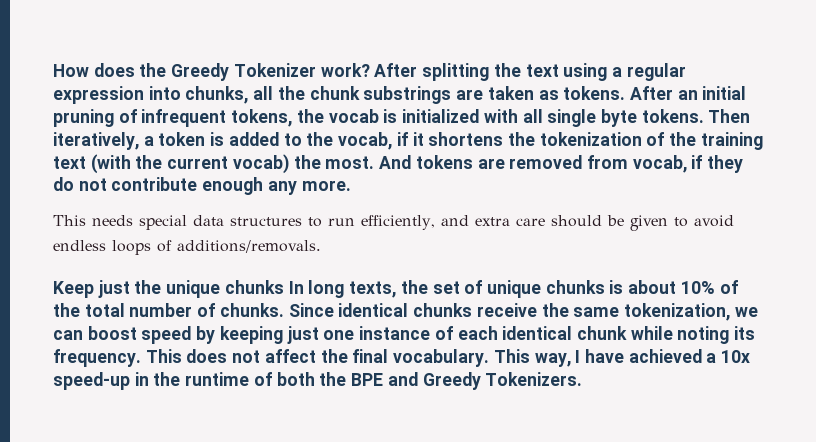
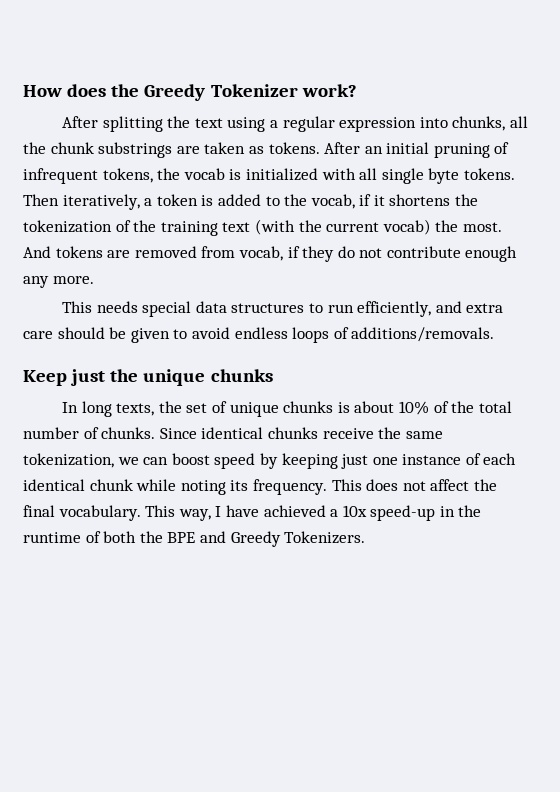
- How does the Greedy Tokenizer work? After splitting the text using a regular expression into chunks, all the chunk substrings are taken as tokens.
+ How does the Greedy Tokenizer work?
+ After splitting the text using a regular expression into chunks, all the chunk substrings are taken as tokens.
- Keep just the unique chunks In long texts, the set of unique chunks is about 10% of the total number of chunks.
+ Keep just the unique chunks
+ In long texts, the set of unique chunks is about 10% of the total number of chunks.

